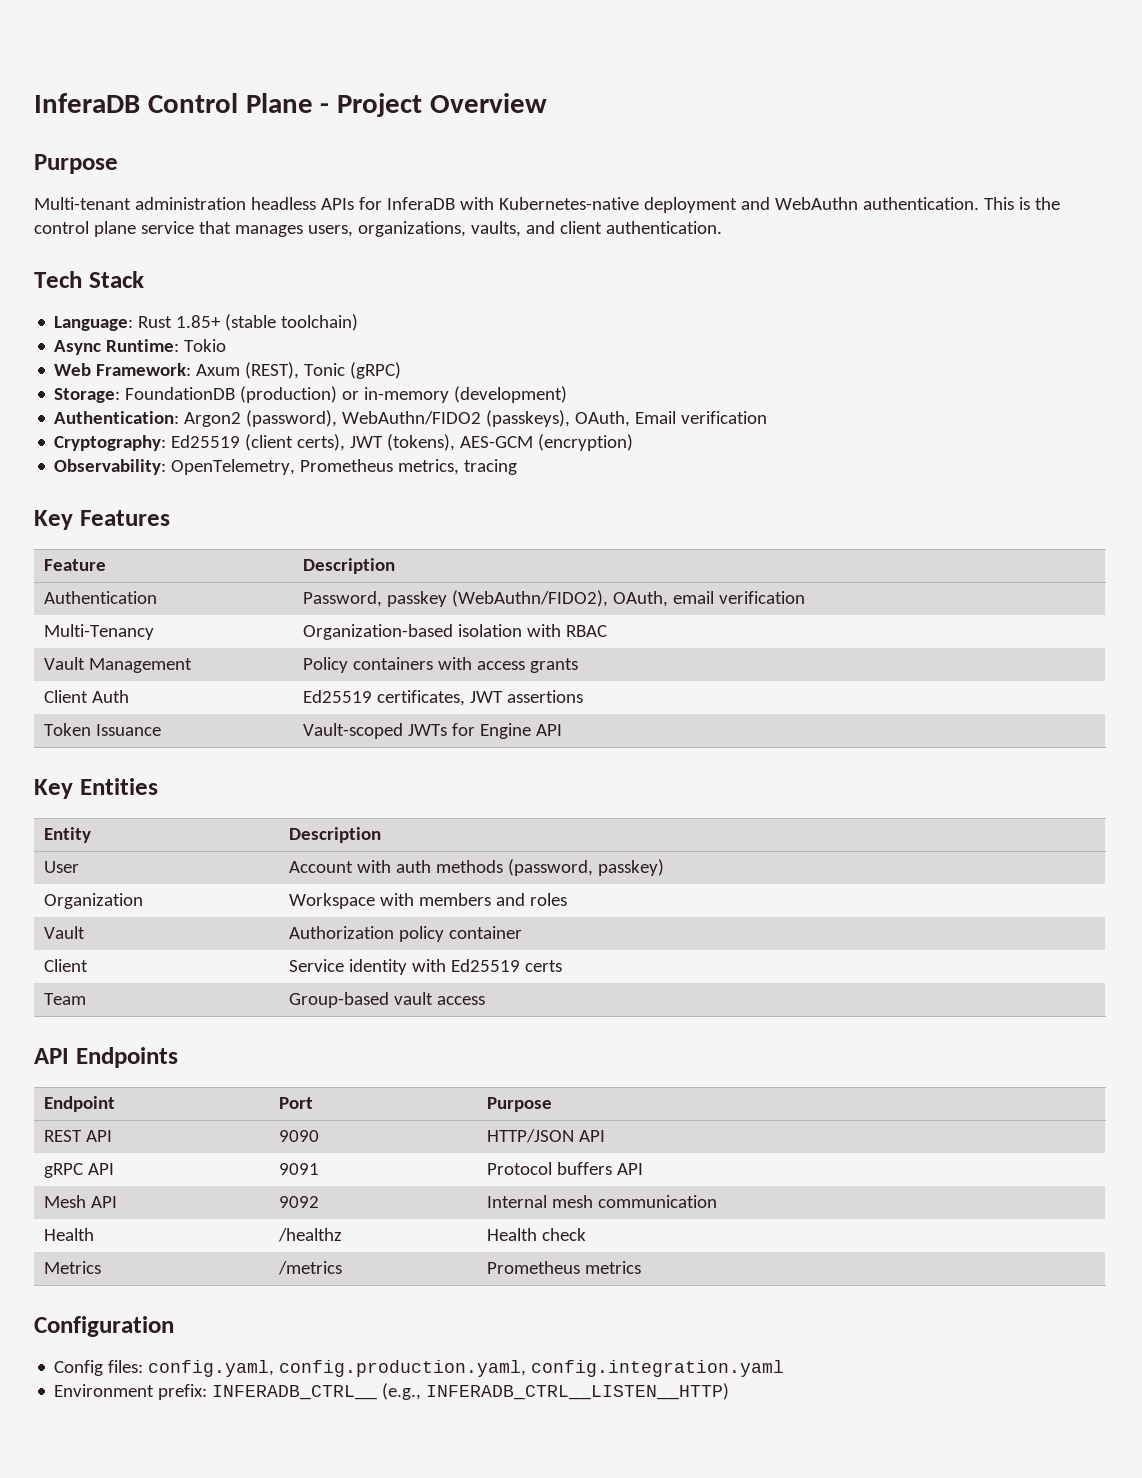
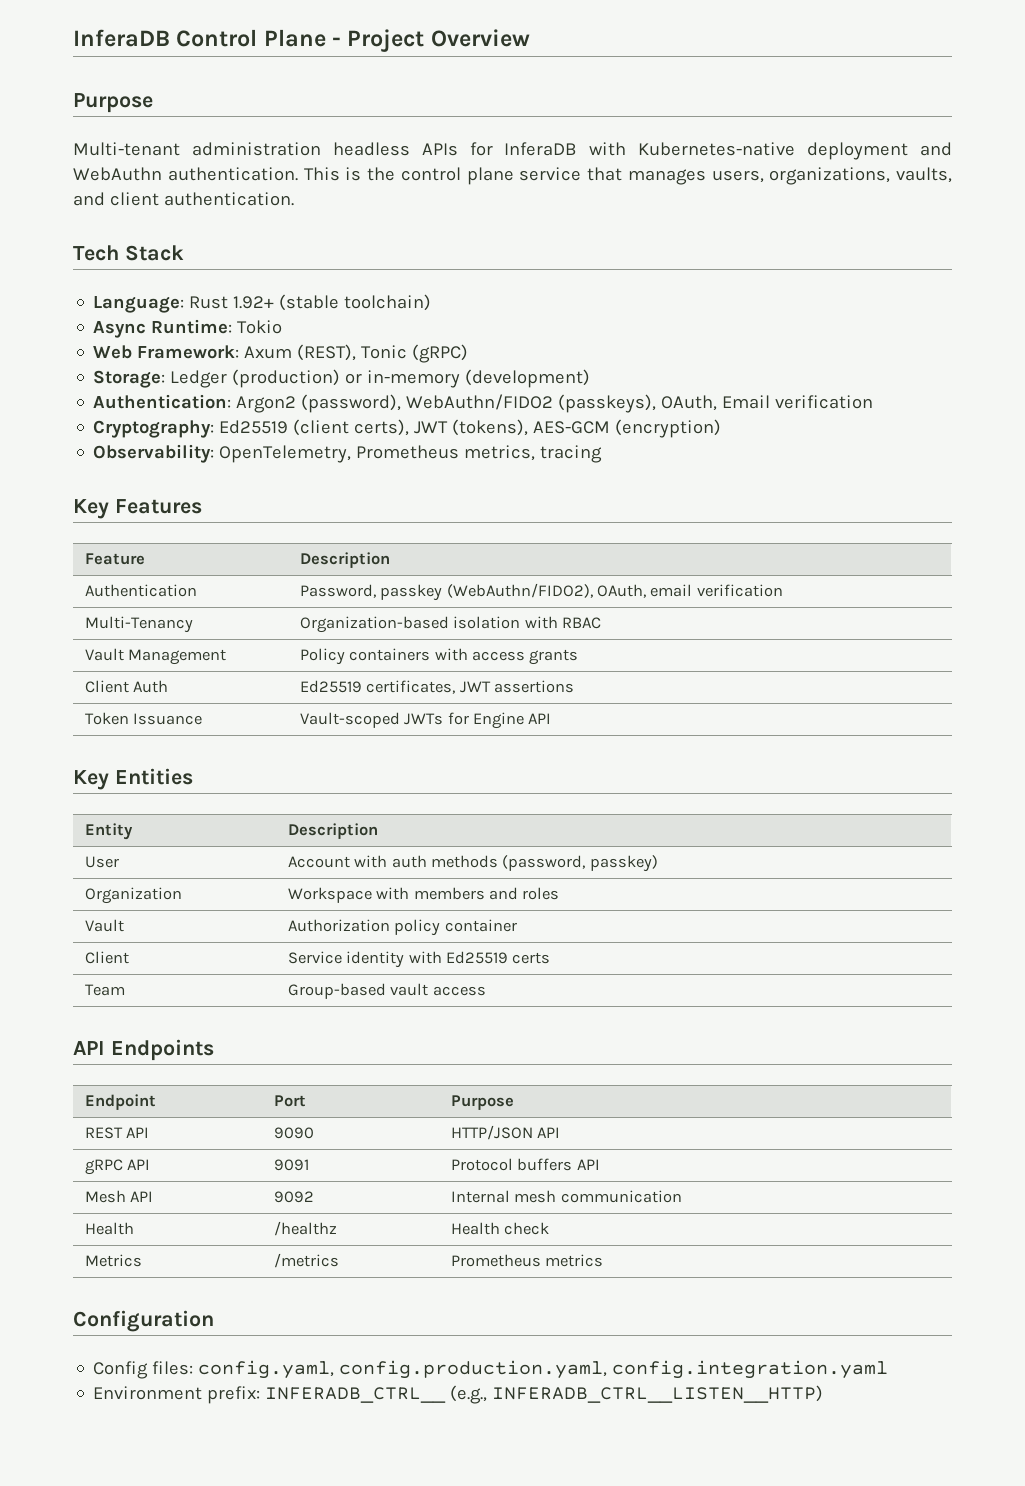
- Language: Rust 1.85+ (stable toolchain)
+ Language: Rust 1.92+ (stable toolchain)
- Storage: FoundationDB (production) or in-memory (development)
+ Storage: Ledger (production) or in-memory (development)

